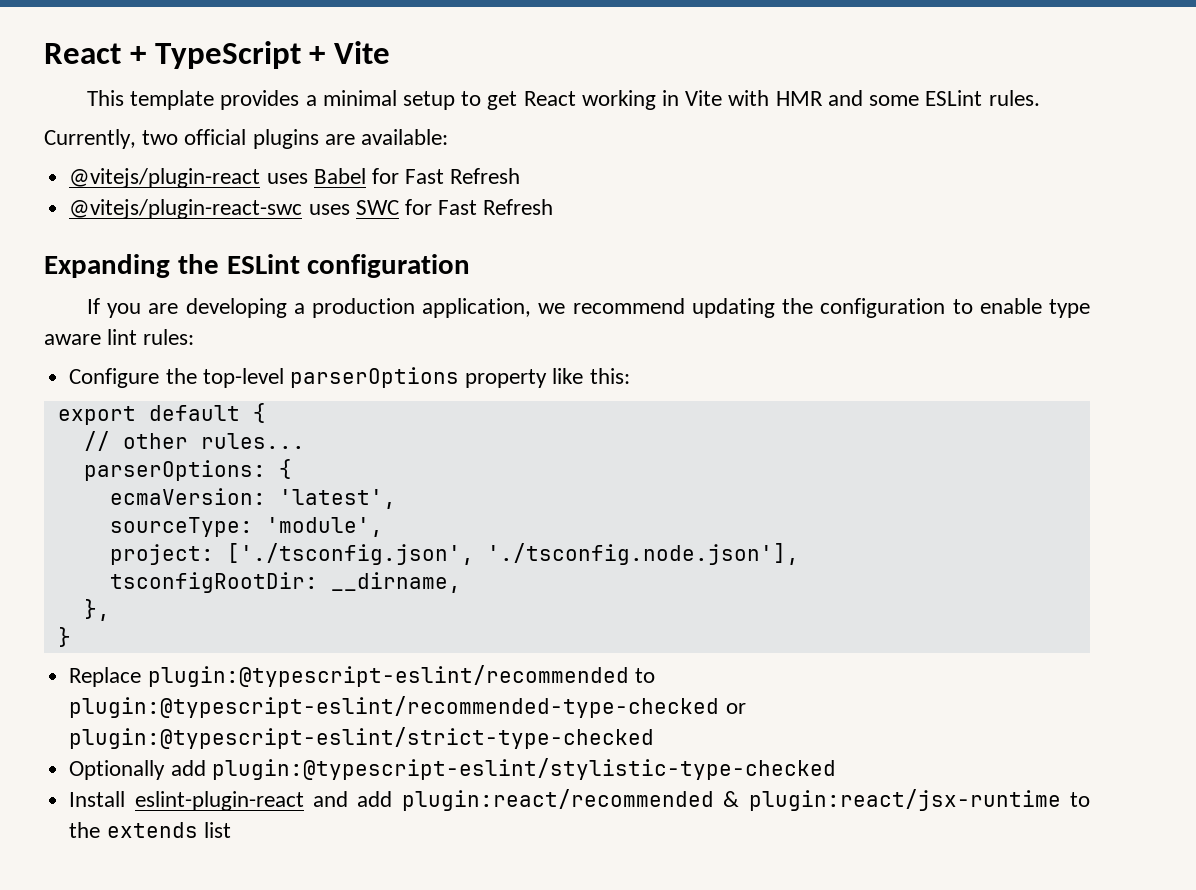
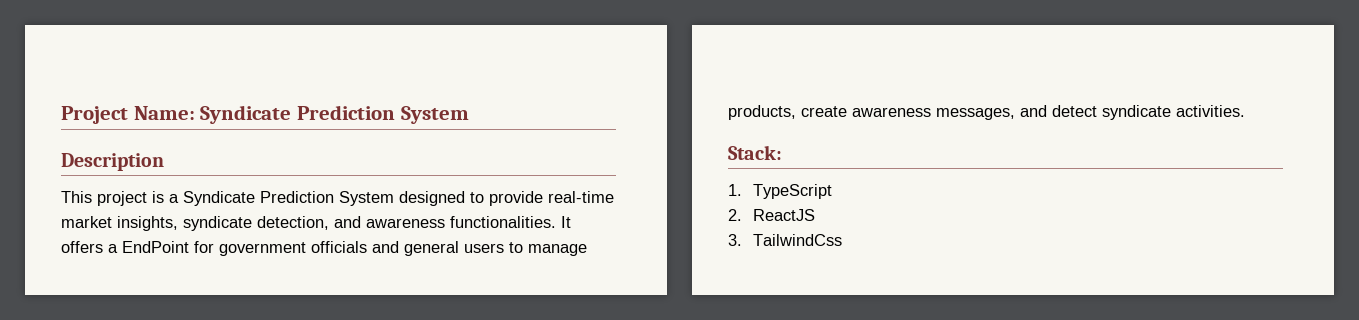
- React + TypeScript + Vite
- This template provides a minimal setup to get React working in Vite with HMR and some ESLint rules.
- Currently, two official plugins are available:
- @vitejs/plugin-react uses Babel for Fast Refresh
- @vitejs/plugin-react-swc uses SWC for Fast Refresh
- Expanding the ESLint configuration
- If you are developing a production application, we recommend updating the configuration to enable type aware lint rules:
- Configure the top-level parserOptions property like this:
- export default {
- // other rules...
- parserOptions: {
- ecmaVersion: 'latest',
- sourceType: 'module',
- project: ['./tsconfig.json', './tsconfig.node.json'],
- tsconfigRootDir: __dirname,
- },
- }
- Replace plugin:@typescript-eslint/recommended to plugin:@typescript-eslint/recommended-type-checked or plugin:@typescript-eslint/strict-type-checked
- Optionally add plugin:@typescript-eslint/stylistic-type-checked
- Install eslint-plugin-react and add plugin:react/recommended & plugin:react/jsx-runtime to the extends list
+ Project Name: Syndicate Prediction System
+ Description
+ This project is a Syndicate Prediction System designed to provide real-time market insights, syndicate detection, and awareness functionalities. It offers a EndPoint for government officials and general users to manage products, create awareness messages, and detect syndicate activities.
+ Stack:
+ 1. TypeScript
+ 2. ReactJS
+ 3. TailwindCss

